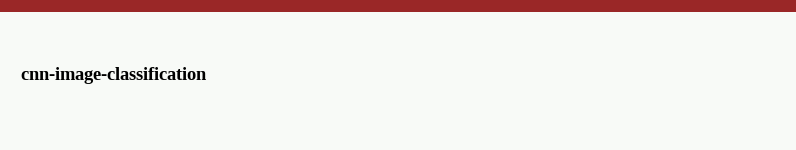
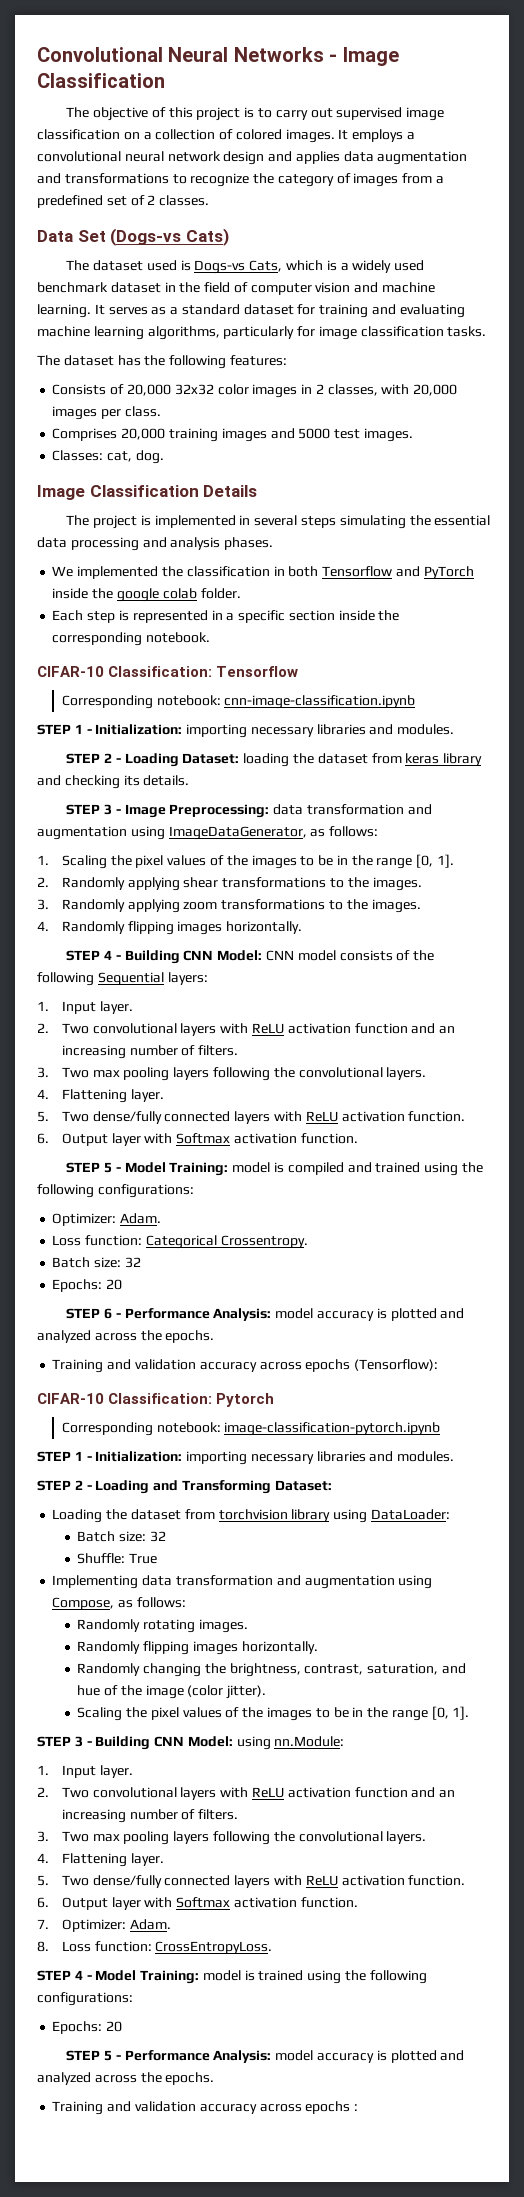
- cnn-image-classification
+ Convolutional Neural Networks - Image Classification
+ The objective of this project is to carry out supervised image classification on a collection of colored images. It employs a convolutional neural network design and applies data augmentation and transformations to recognize the category of images from a predefined set of 2 classes.
+ Data Set (Dogs-vs Cats)
+ The dataset used is Dogs-vs Cats, which is a widely used benchmark dataset in the field of computer vision and machine learning. It serves as a standard dataset for training and evaluating machine learning algorithms, particularly for image classification tasks.
+ The dataset has the following features:
+ Consists of 20,000 32x32 color images in 2 classes, with 20,000 images per class.
+ Comprises 20,000 training images and 5000 test images.
+ Classes: cat, dog.
+ Image Classification Details
+ The project is implemented in several steps simulating the essential data processing and analysis phases.
+ We implemented the classification in both Tensorflow and PyTorch inside the google colab folder.
+ Each step is represented in a specific section inside the corresponding notebook.
+ CIFAR-10 Classification: Tensorflow
+ Corresponding notebook: cnn-image-classification.ipynb
+ STEP 1 - Initialization: importing necessary libraries and modules.
+ STEP 2 - Loading Dataset: loading the dataset from keras library and checking its details.
+ STEP 3 - Image Preprocessing: data transformation and augmentation using ImageDataGenerator, as follows:
+ 1. Scaling the pixel values of the images to be in the range [0, 1].
+ 2. Randomly applying shear transformations to the images.
+ 3. Randomly applying zoom transformations to the images.
+ 4. Randomly flipping images horizontally.
+ STEP 4 - Building CNN Model: CNN model consists of the following Sequential layers:
+ 1. Input layer.
+ 2. Two convolutional layers with ReLU activation function and an increasing number of filters.
+ 3. Two max pooling layers following the convolutional layers.
+ 4. Flattening layer.
+ 5. Two dense/fully connected layers with ReLU activation function.
+ 6. Output layer with Softmax activation function.
+ STEP 5 - Model Training: model is compiled and trained using the following configurations:
+ Optimizer: Adam.
+ Loss function: Categorical Crossentropy.
+ Batch size: 32
+ Epochs: 20
+ STEP 6 - Performance Analysis: model accuracy is plotted and analyzed across the epochs.
+ Training and validation accuracy across epochs (Tensorflow):
+ CIFAR-10 Classification: Pytorch
+ Corresponding notebook: image-classification-pytorch.ipynb
+ STEP 1 - Initialization: importing necessary libraries and modules.
+ STEP 2 - Loading and Transforming Dataset:
+ Loading the dataset from torchvision library using DataLoader:
+ Batch size: 32
+ Shuffle: True
+ Implementing data transformation and augmentation using Compose, as follows:
+ Randomly rotating images.
+ Randomly flipping images horizontally.
+ Randomly changing the brightness, contrast, saturation, and hue of the image (color jitter).
+ Scaling the pixel values of the images to be in the range [0, 1].
+ STEP 3 - Building CNN Model: using nn.Module:
+ 1. Input layer.
+ 2. Two convolutional layers with ReLU activation function and an increasing number of filters.
+ 3. Two max pooling layers following the convolutional layers.
+ 4. Flattening layer.
+ 5. Two dense/fully connected layers with ReLU activation function.
+ 6. Output layer with Softmax activation function.
+ 7. Optimizer: Adam.
+ 8. Loss function: CrossEntropyLoss.
+ STEP 4 - Model Training: model is trained using the following configurations:
+ Epochs: 20
+ STEP 5 - Performance Analysis: model accuracy is plotted and analyzed across the epochs.
+ Training and validation accuracy across epochs :

